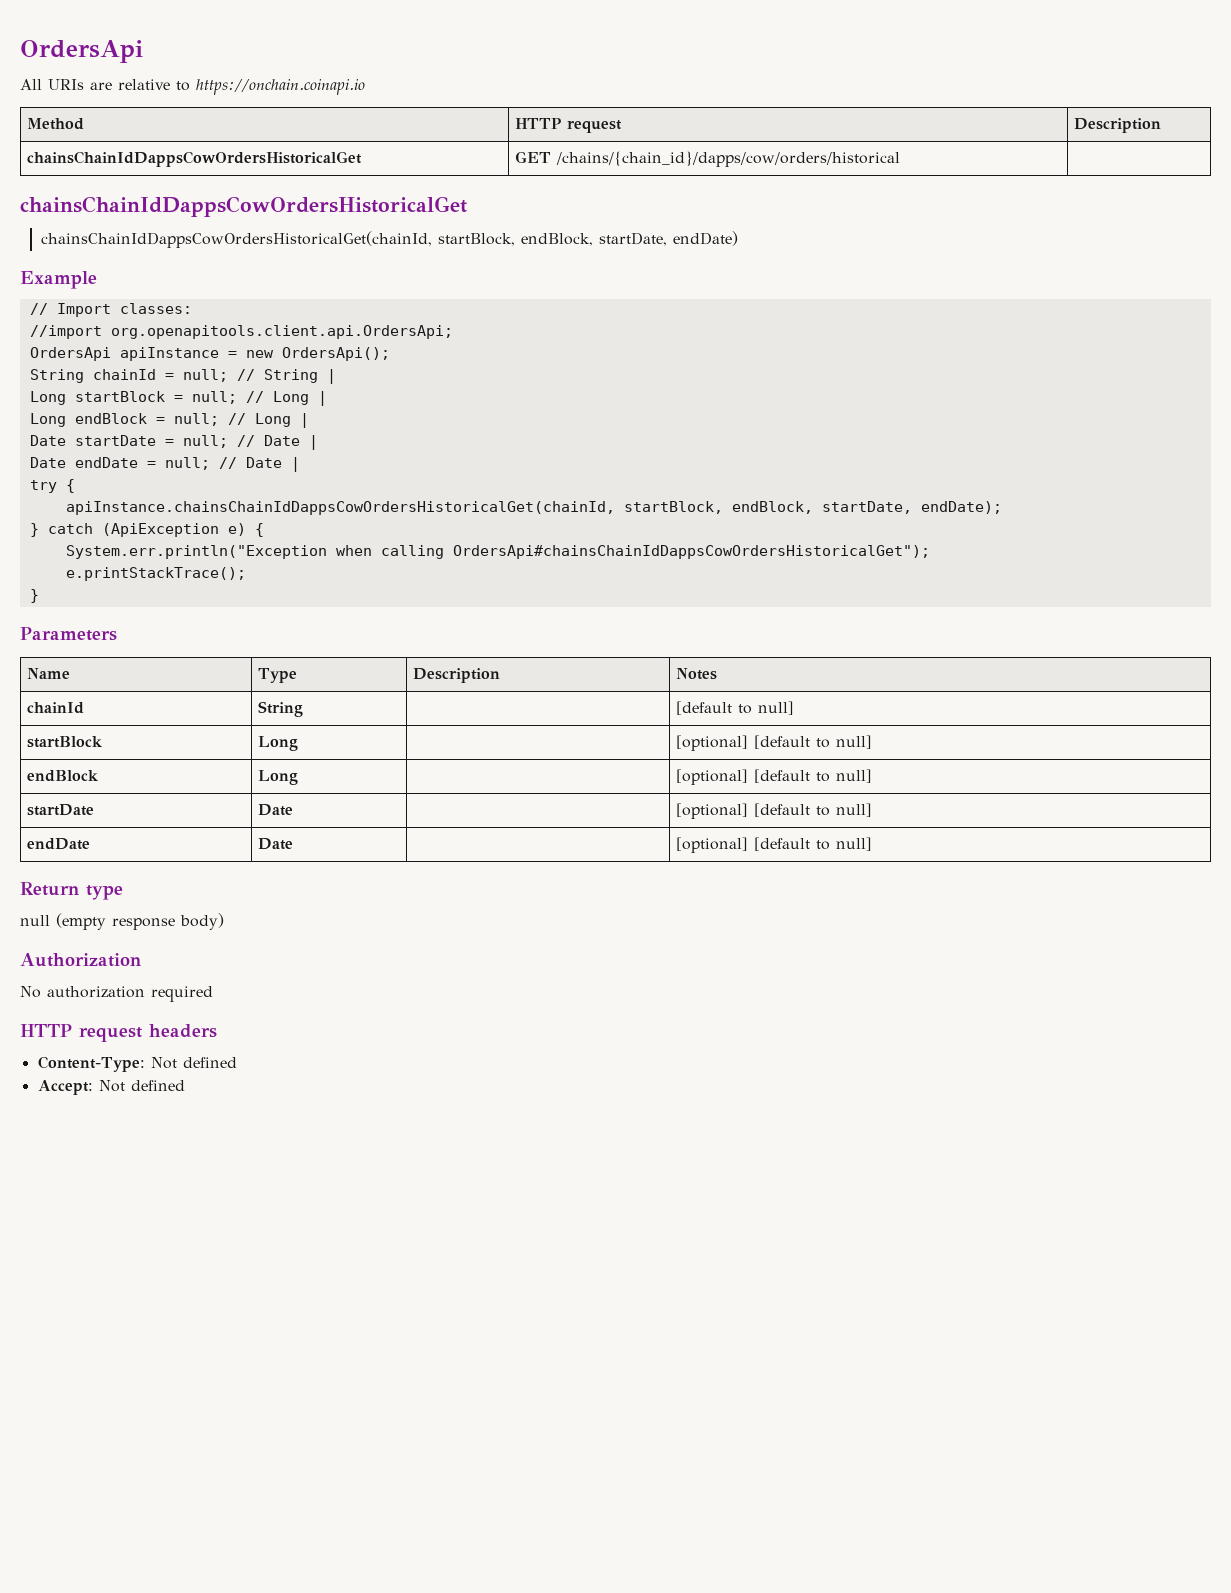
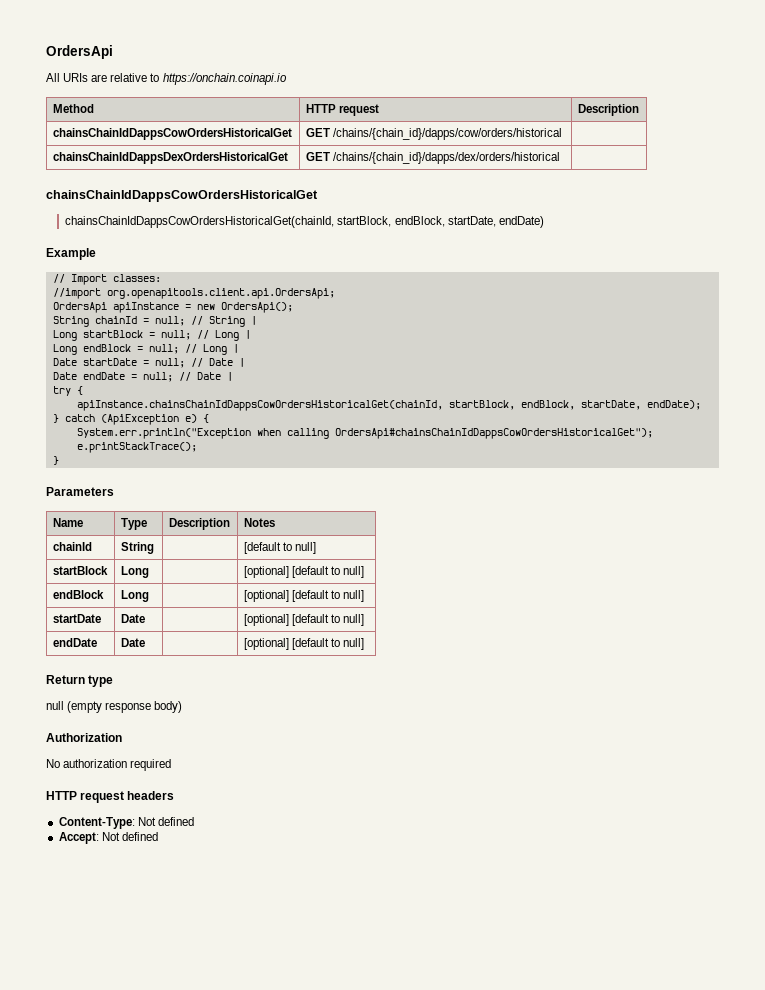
+ chainsChainIdDappsDexOrdersHistoricalGet | GET /chains/{chain_id}/dapps/dex/orders/historical |

